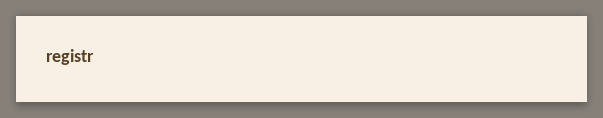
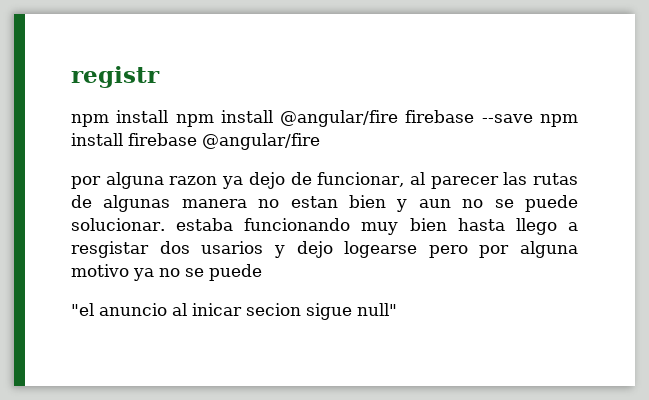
+ npm install npm install @angular/fire firebase --save npm install firebase @angular/fire
+ por alguna razon ya dejo de funcionar, al parecer las rutas de algunas manera no estan bien y aun no se puede solucionar. estaba funcionando muy bien hasta llego a resgistar dos usarios y dejo logearse pero por alguna motivo ya no se puede
+ "el anuncio al inicar secion sigue null"

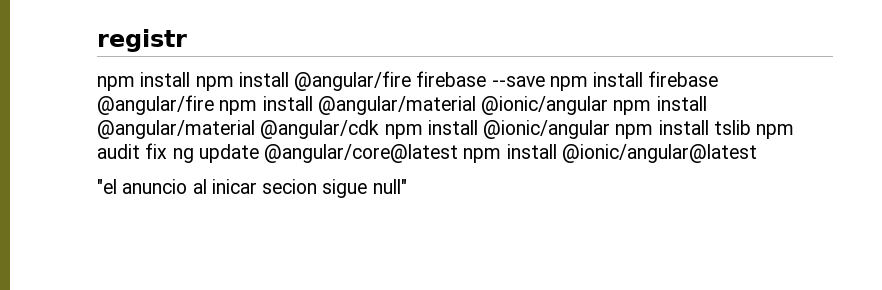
- npm install npm install @angular/fire firebase --save npm install firebase @angular/fire
- por alguna razon ya dejo de funcionar, al parecer las rutas de algunas manera no estan bien y aun no se puede solucionar. estaba funcionando muy bien hasta llego a resgistar dos usarios y dejo logearse pero por alguna motivo ya no se puede
+ npm install npm install @angular/fire firebase --save npm install firebase @angular/fire npm install @angular/material @ionic/angular npm install @angular/material @angular/cdk npm install @ionic/angular npm install tslib npm audit fix ng update @angular/core@latest npm install @ionic/angular@latest

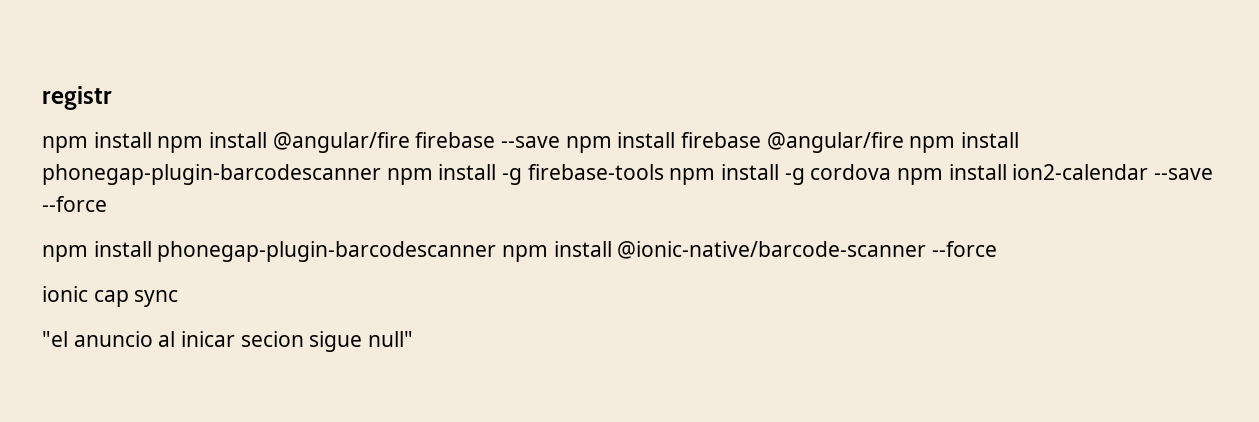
- npm install npm install @angular/fire firebase --save npm install firebase @angular/fire npm install @angular/material @ionic/angular npm install @angular/material @angular/cdk npm install @ionic/angular npm install tslib npm audit fix ng update @angular/core@latest npm install @ionic/angular@latest
+ npm install npm install @angular/fire firebase --save npm install firebase @angular/fire npm install phonegap-plugin-barcodescanner npm install -g firebase-tools npm install -g cordova npm install ion2-calendar --save --force
+ npm install phonegap-plugin-barcodescanner npm install @ionic-native/barcode-scanner --force
+ ionic cap sync

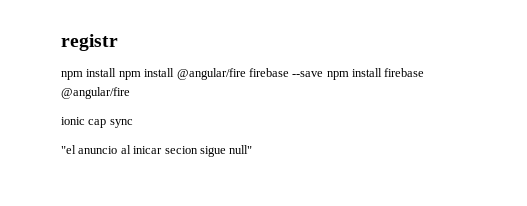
- npm install npm install @angular/fire firebase --save npm install firebase @angular/fire npm install phonegap-plugin-barcodescanner npm install -g firebase-tools npm install -g cordova npm install ion2-calendar --save --force
- npm install phonegap-plugin-barcodescanner npm install @ionic-native/barcode-scanner --force
+ npm install npm install @angular/fire firebase --save npm install firebase @angular/fire

